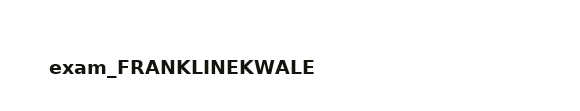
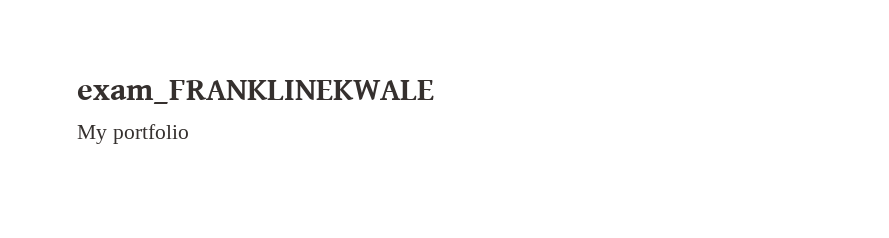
+ My portfolio

